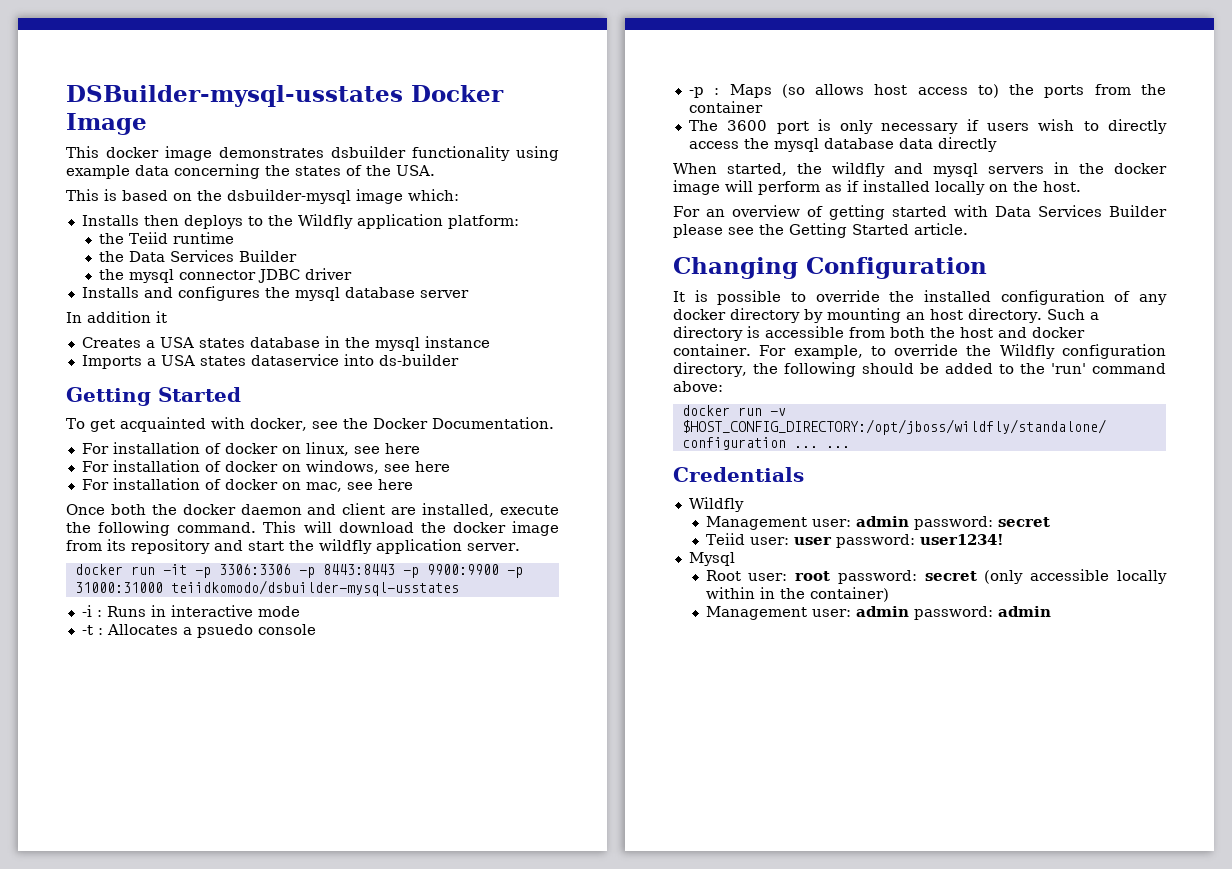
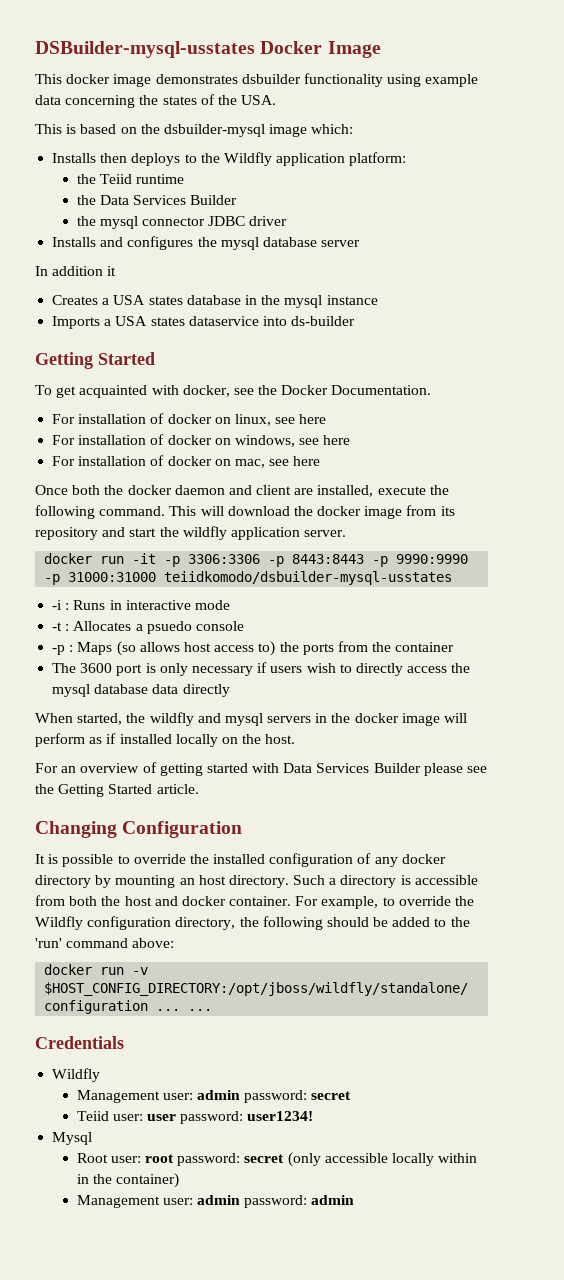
- docker run -it -p 3306:3306 -p 8443:8443 -p 9900:9900 -p 31000:31000 teiidkomodo/dsbuilder-mysql-usstates
+ docker run -it -p 3306:3306 -p 8443:8443 -p 9990:9990 -p 31000:31000 teiidkomodo/dsbuilder-mysql-usstates

